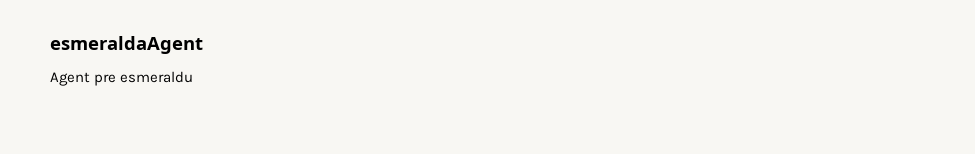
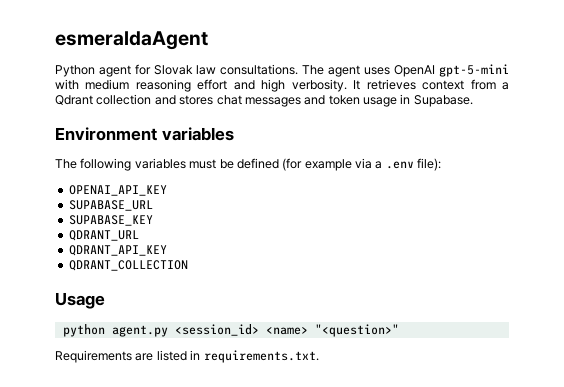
- Agent pre esmeraldu
+ Python agent for Slovak law consultations. The agent uses OpenAI gpt-5-mini with medium reasoning effort and high verbosity. It retrieves context from a Qdrant collection and stores chat messages and token usage in Supabase.
+ Environment variables
+ The following variables must be defined (for example via a .env file):
+ OPENAI_API_KEY
+ SUPABASE_URL
+ SUPABASE_KEY
+ QDRANT_URL
+ QDRANT_API_KEY
+ QDRANT_COLLECTION
+ Usage
+ python agent.py <session_id> <name> "<question>"
+ Requirements are listed in requirements.txt.

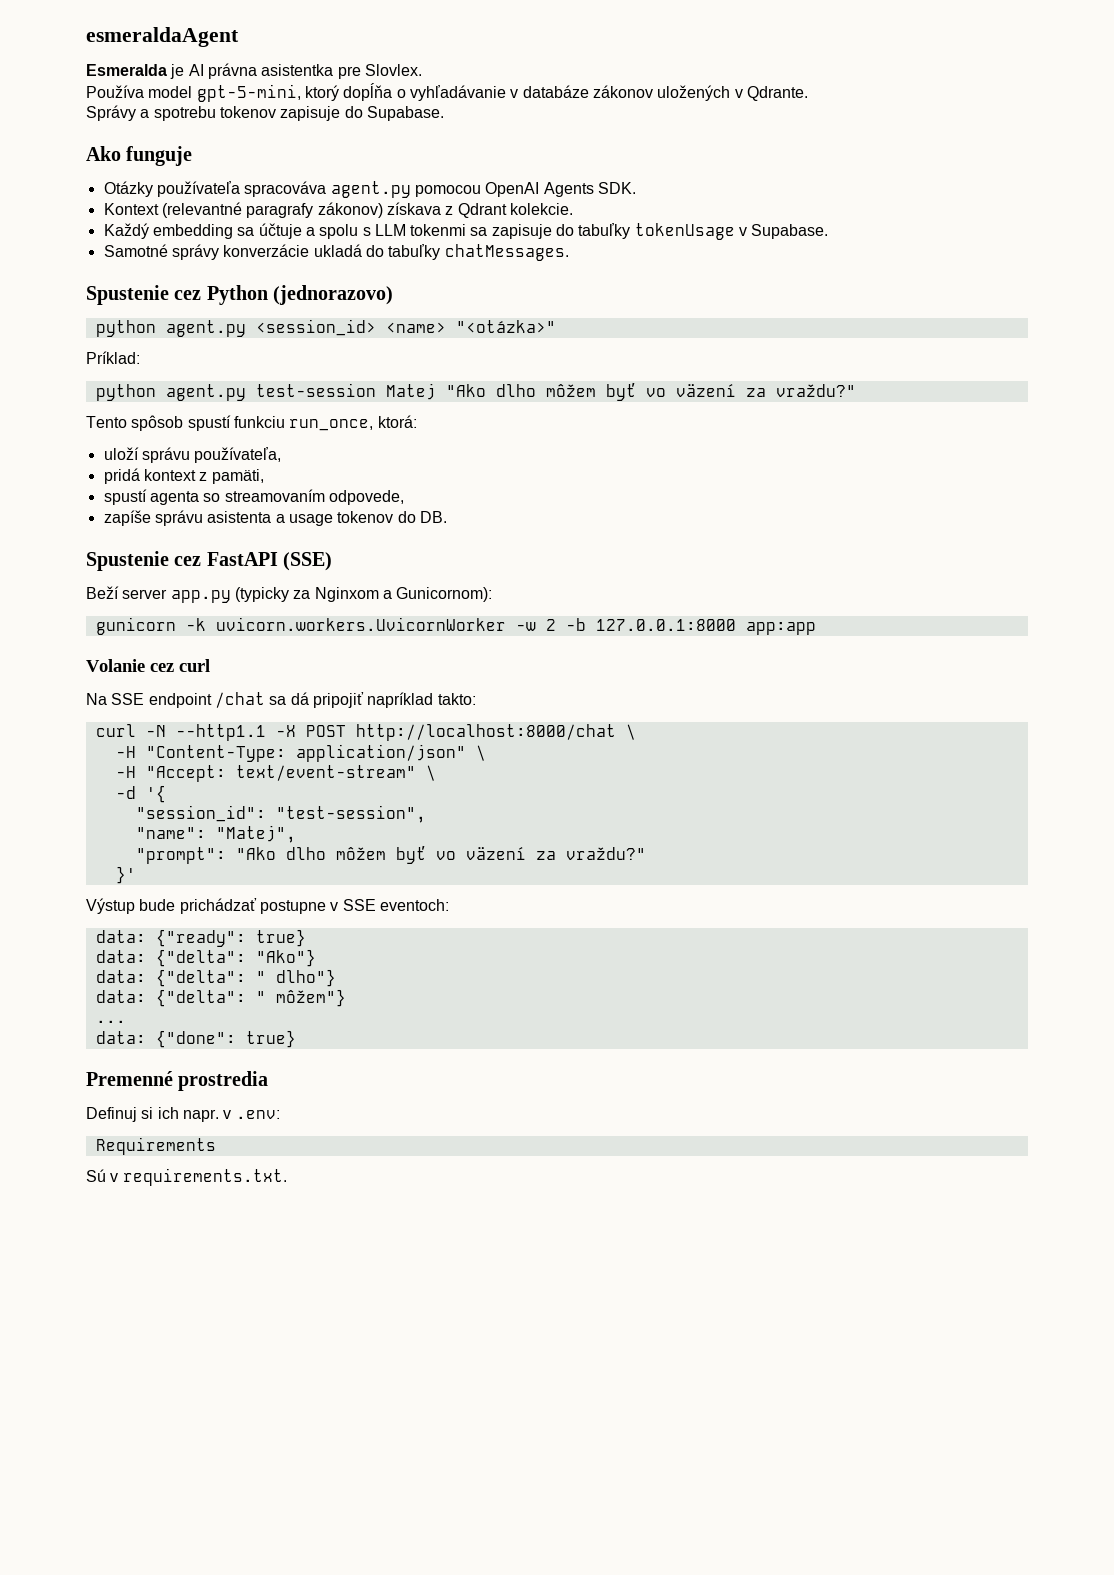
- Python agent for Slovak law consultations. The agent uses OpenAI gpt-5-mini with medium reasoning effort and high verbosity. It retrieves context from a Qdrant collection and stores chat messages and token usage in Supabase.
- Environment variables
- The following variables must be defined (for example via a .env file):
- OPENAI_API_KEY
- SUPABASE_URL
- SUPABASE_KEY
- QDRANT_URL
- QDRANT_API_KEY
- QDRANT_COLLECTION
- Usage
- python agent.py <session_id> <name> "<question>"
- Requirements are listed in requirements.txt.
+ Esmeralda je AI právna asistentka pre Slovlex.
+ Používa model gpt-5-mini, ktorý dopĺňa o vyhľadávanie v databáze zákonov uložených v Qdrante.
+ Správy a spotrebu tokenov zapisuje do Supabase.
+ Ako funguje
+ Otázky používateľa spracováva agent.py pomocou OpenAI Agents SDK.
+ Kontext (relevantné paragrafy zákonov) získava z Qdrant kolekcie.
+ Každý embedding sa účtuje a spolu s LLM tokenmi sa zapisuje do tabuľky tokenUsage v Supabase.
+ Samotné správy konverzácie ukladá do tabuľky chatMessages.
+ Spustenie cez Python (jednorazovo)
+ python agent.py <session_id> <name> "<otázka>"
+ Príklad:
+ python agent.py test-session Matej "Ako dlho môžem byť vo väzení za vraždu?"
+ Tento spôsob spustí funkciu run_once, ktorá:
+ uloží správu používateľa,
+ pridá kontext z pamäti,
+ spustí agenta so streamovaním odpovede,
+ zapíše správu asistenta a usage tokenov do DB.
+ Spustenie cez FastAPI (SSE)
+ Beží server app.py (typicky za Nginxom a Gunicornom):
+ gunicorn -k uvicorn.workers.UvicornWorker -w 2 -b 127.0.0.1:8000 app:app
+ Volanie cez curl
+ Na SSE endpoint /chat sa dá pripojiť napríklad takto:
+ curl -N --http1.1 -X POST http://localhost:8000/chat \
+ -H "Content-Type: application/json" \
+ -H "Accept: text/event-stream" \
+ -d '{
+ "session_id": "test-session",
+ "name": "Matej",
+ "prompt": "Ako dlho môžem byť vo väzení za vraždu?"
+ }'
+ Výstup bude prichádzať postupne v SSE eventoch:
+ data: {"ready": true}
+ data: {"delta": "Ako"}
+ data: {"delta": " dlho"}
+ data: {"delta": " môžem"}
+ ...
+ data: {"done": true}
+ Premenné prostredia
+ Definuj si ich napr. v .env:
+ Requirements
+ Sú v requirements.txt.

